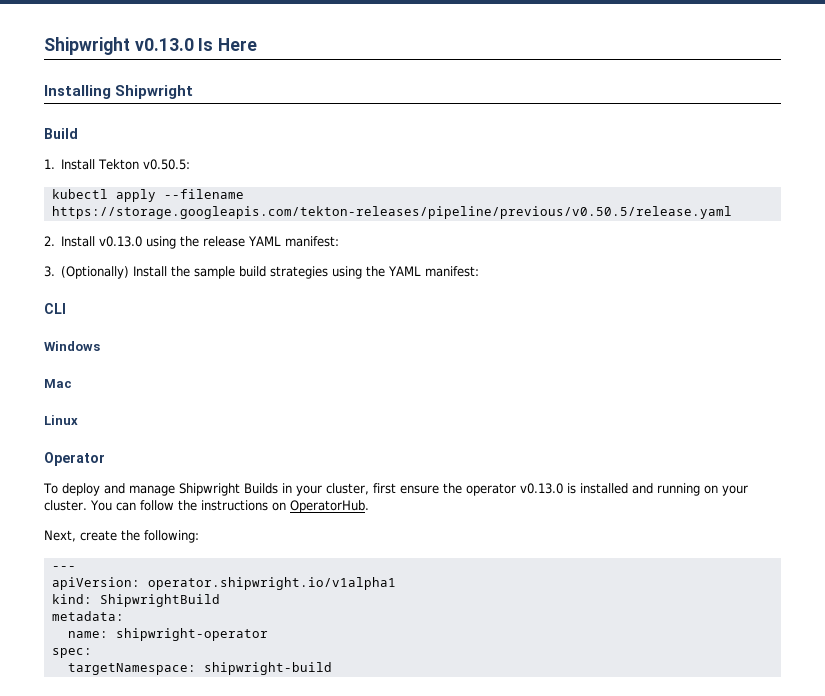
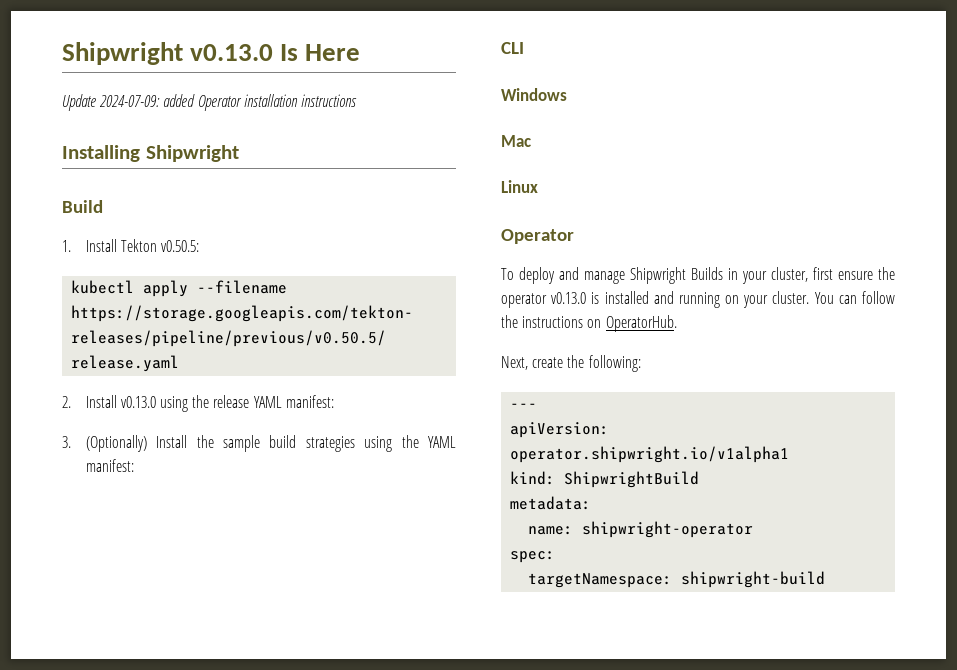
+ Update 2024-07-09: added Operator installation instructions

